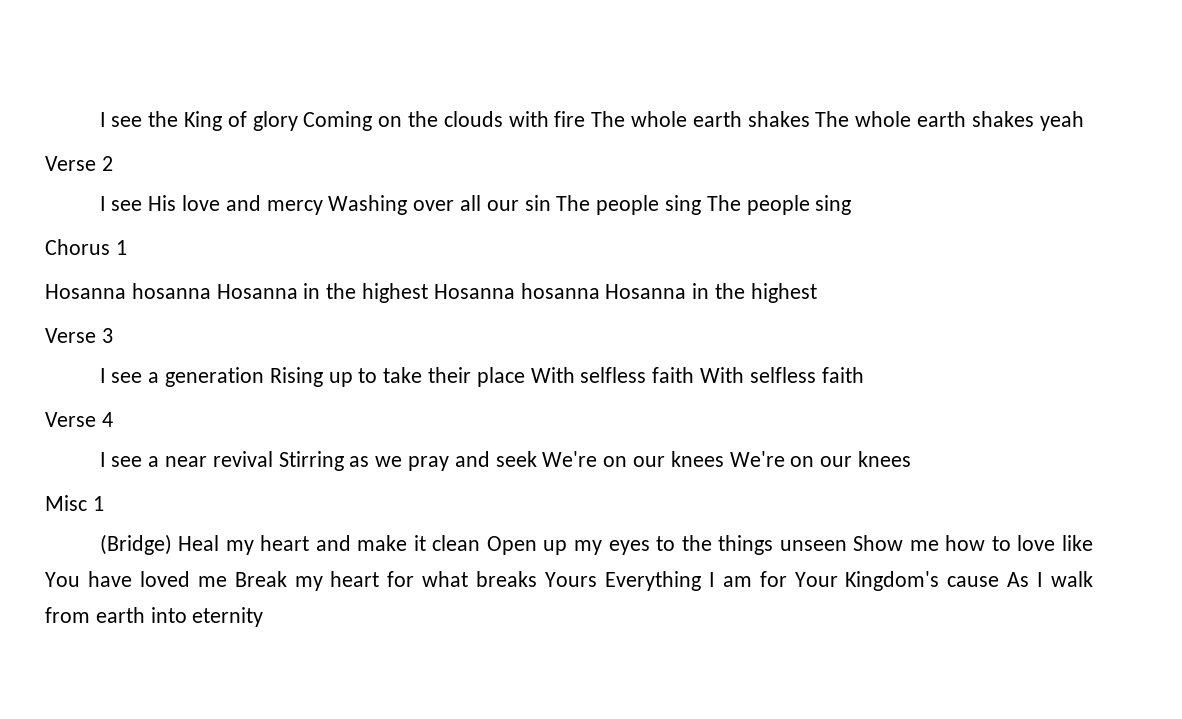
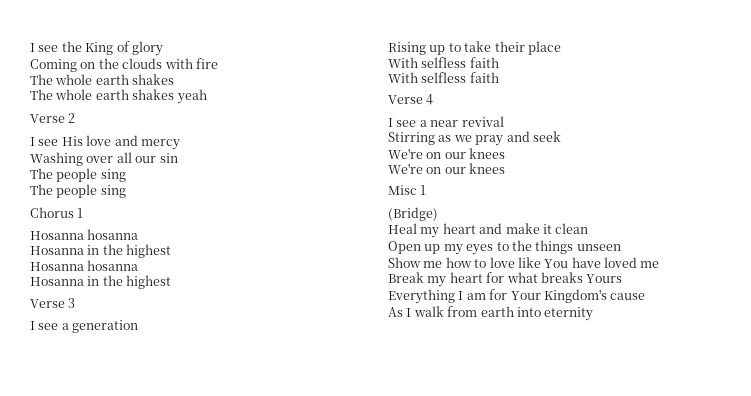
- I see the King of glory Coming on the clouds with fire The whole earth shakes The whole earth shakes yeah
+ I see the King of glory
+ Coming on the clouds with fire
+ The whole earth shakes
+ The whole earth shakes yeah
- I see His love and mercy Washing over all our sin The people sing The people sing
+ I see His love and mercy
+ Washing over all our sin
+ The people sing
+ The people sing
  Chorus 1
- Hosanna hosanna Hosanna in the highest Hosanna hosanna Hosanna in the highest
+ Hosanna hosanna
+ Hosanna in the highest
+ Hosanna hosanna
+ Hosanna in the highest
- I see a generation Rising up to take their place With selfless faith With selfless faith
+ I see a generation
+ Rising up to take their place
+ With selfless faith
+ With selfless faith
- I see a near revival Stirring as we pray and seek We're on our knees We're on our knees
+ I see a near revival
+ Stirring as we pray and seek
+ We're on our knees
+ We're on our knees
- (Bridge) Heal my heart and make it clean Open up my eyes to the things unseen Show me how to love like You have loved me Break my heart for what breaks Yours Everything I am for Your Kingdom's cause As I walk from earth into eternity
+ (Bridge)
+ Heal my heart and make it clean
+ Open up my eyes to the things unseen
+ Show me how to love like You have loved me
+ Break my heart for what breaks Yours
+ Everything I am for Your Kingdom's cause
+ As I walk from earth into eternity

